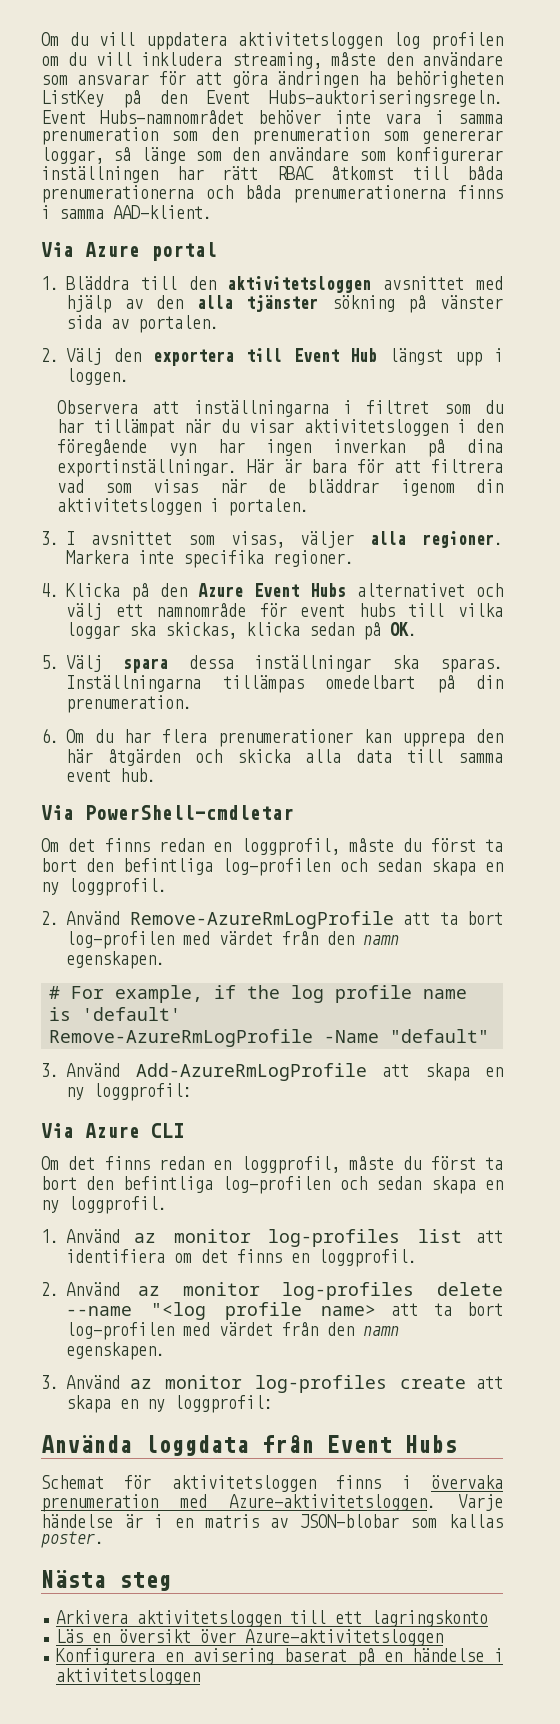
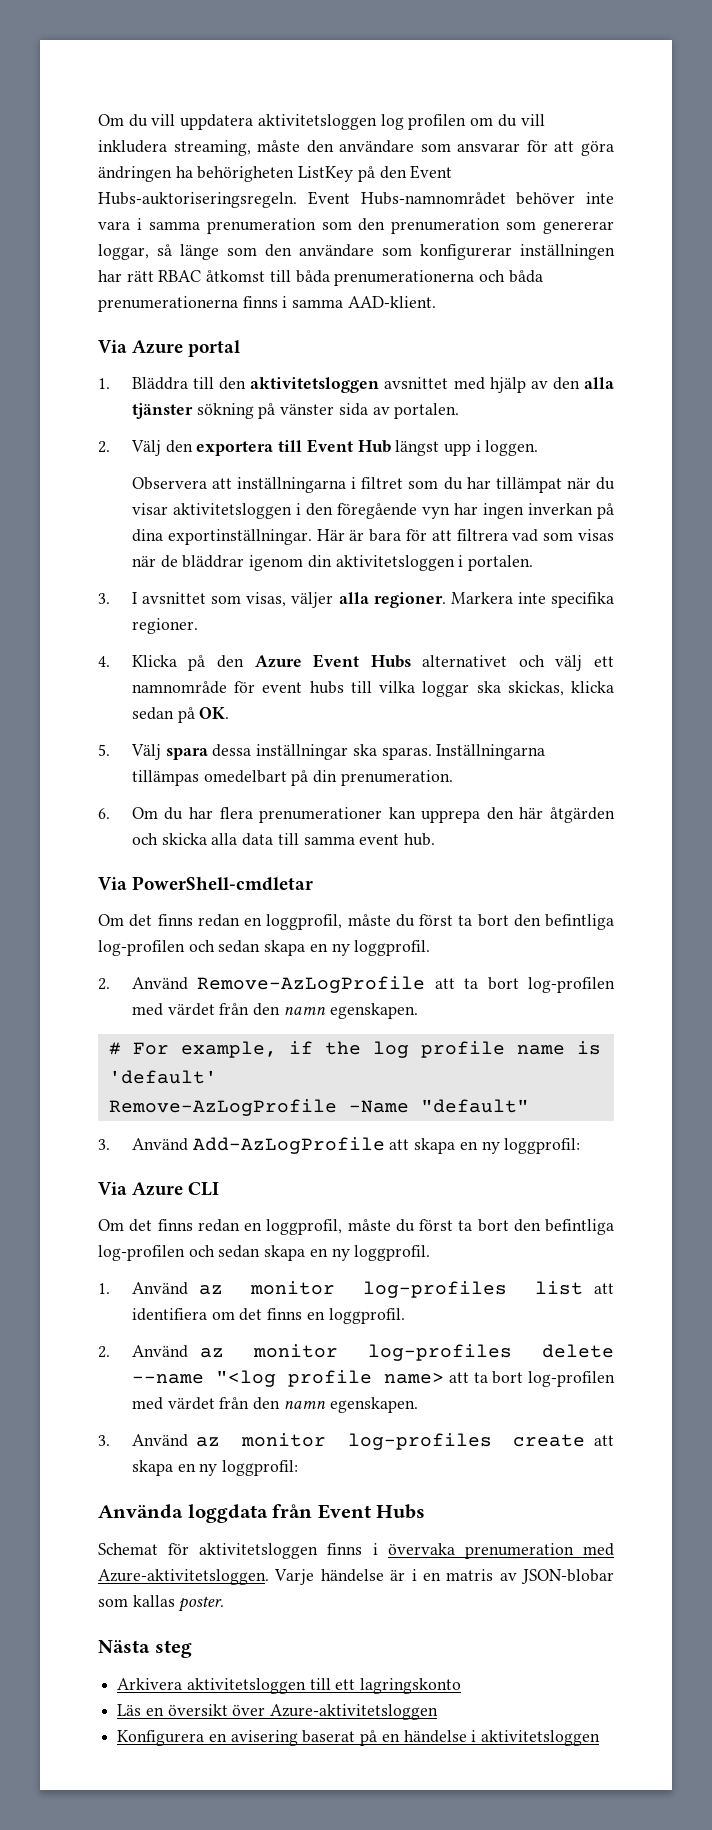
- 2. Använd Remove-AzureRmLogProfile att ta bort log-profilen med värdet från den namn egenskapen.
+ 2. Använd Remove-AzLogProfile att ta bort log-profilen med värdet från den namn egenskapen.
- Remove-AzureRmLogProfile -Name "default"
+ Remove-AzLogProfile -Name "default"
- 3. Använd Add-AzureRmLogProfile att skapa en ny loggprofil:
+ 3. Använd Add-AzLogProfile att skapa en ny loggprofil:

